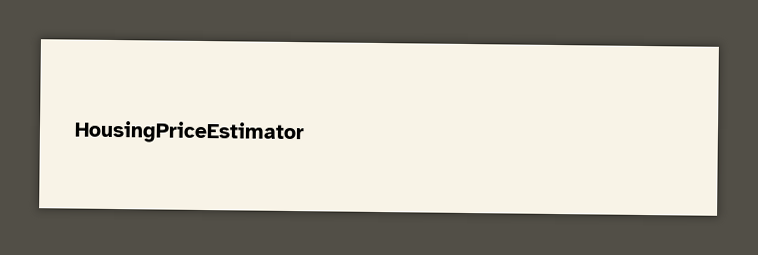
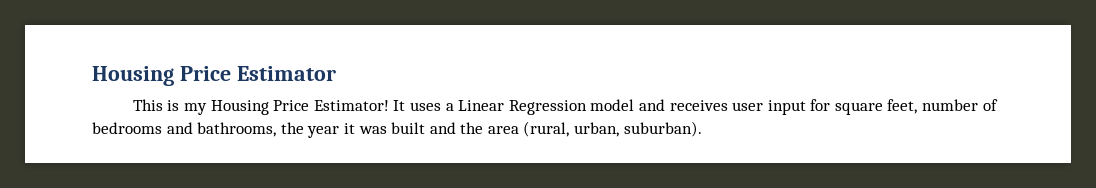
- HousingPriceEstimator
+ Housing Price Estimator
+ This is my Housing Price Estimator! It uses a Linear Regression model and receives user input for square feet, number of bedrooms and bathrooms, the year it was built and the area (rural, urban, suburban).

